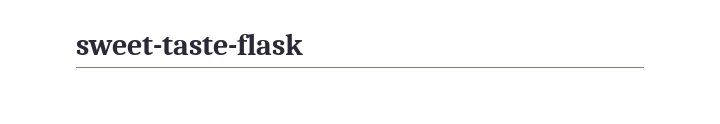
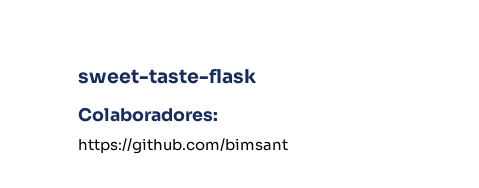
+ Colaboradores:
+ https://github.com/bimsant

